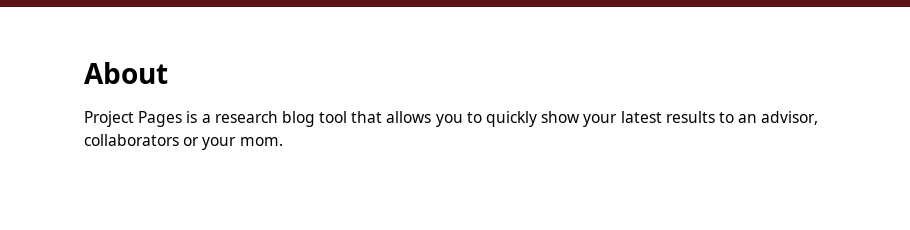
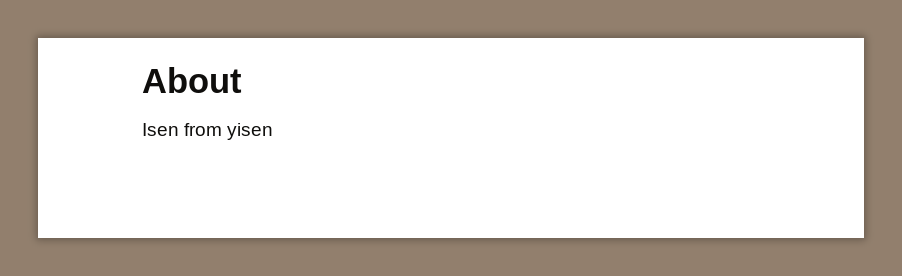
- Project Pages is a research blog tool that allows you to quickly show your latest results to an advisor, collaborators or your mom.
+ Isen from yisen

